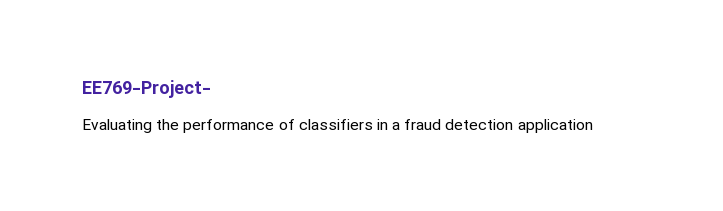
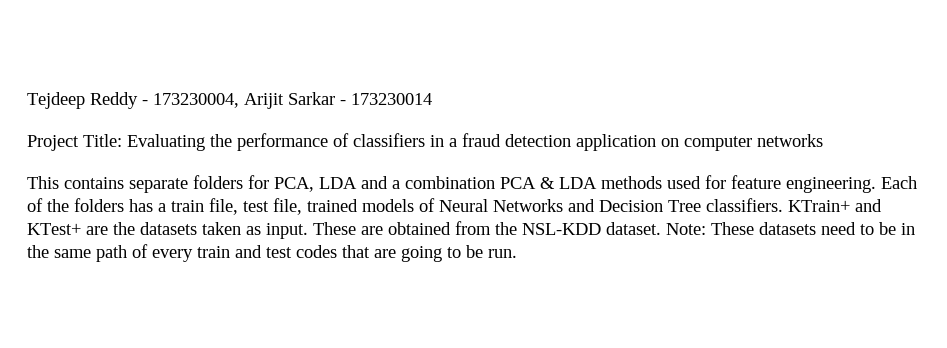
- EE769-Project-
- Evaluating the performance of classifiers in a fraud detection application
+ Tejdeep Reddy - 173230004, Arijit Sarkar - 173230014
+ Project Title: Evaluating the performance of classifiers in a fraud detection application on computer networks
+ This contains separate folders for PCA, LDA and a combination PCA & LDA methods used for feature engineering. Each of the folders has a train file, test file, trained models of Neural Networks and Decision Tree classifiers. KTrain+ and KTest+ are the datasets taken as input. These are obtained from the NSL-KDD dataset. Note: These datasets need to be in the same path of every train and test codes that are going to be run.

